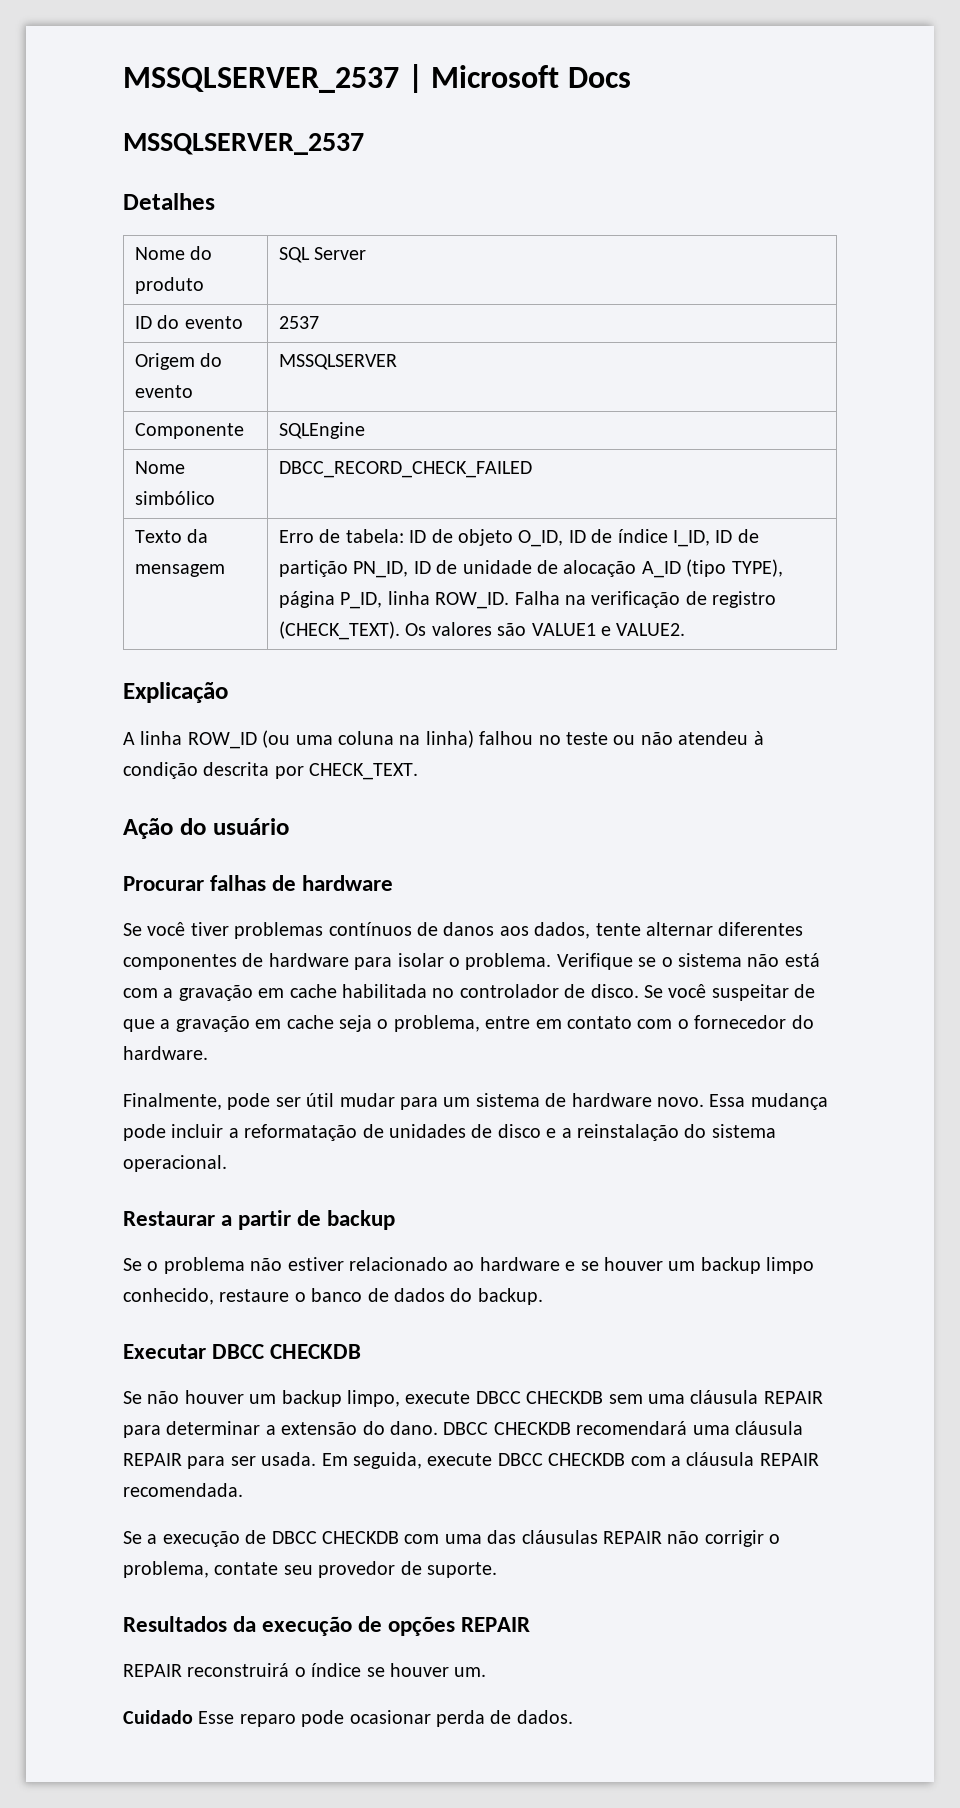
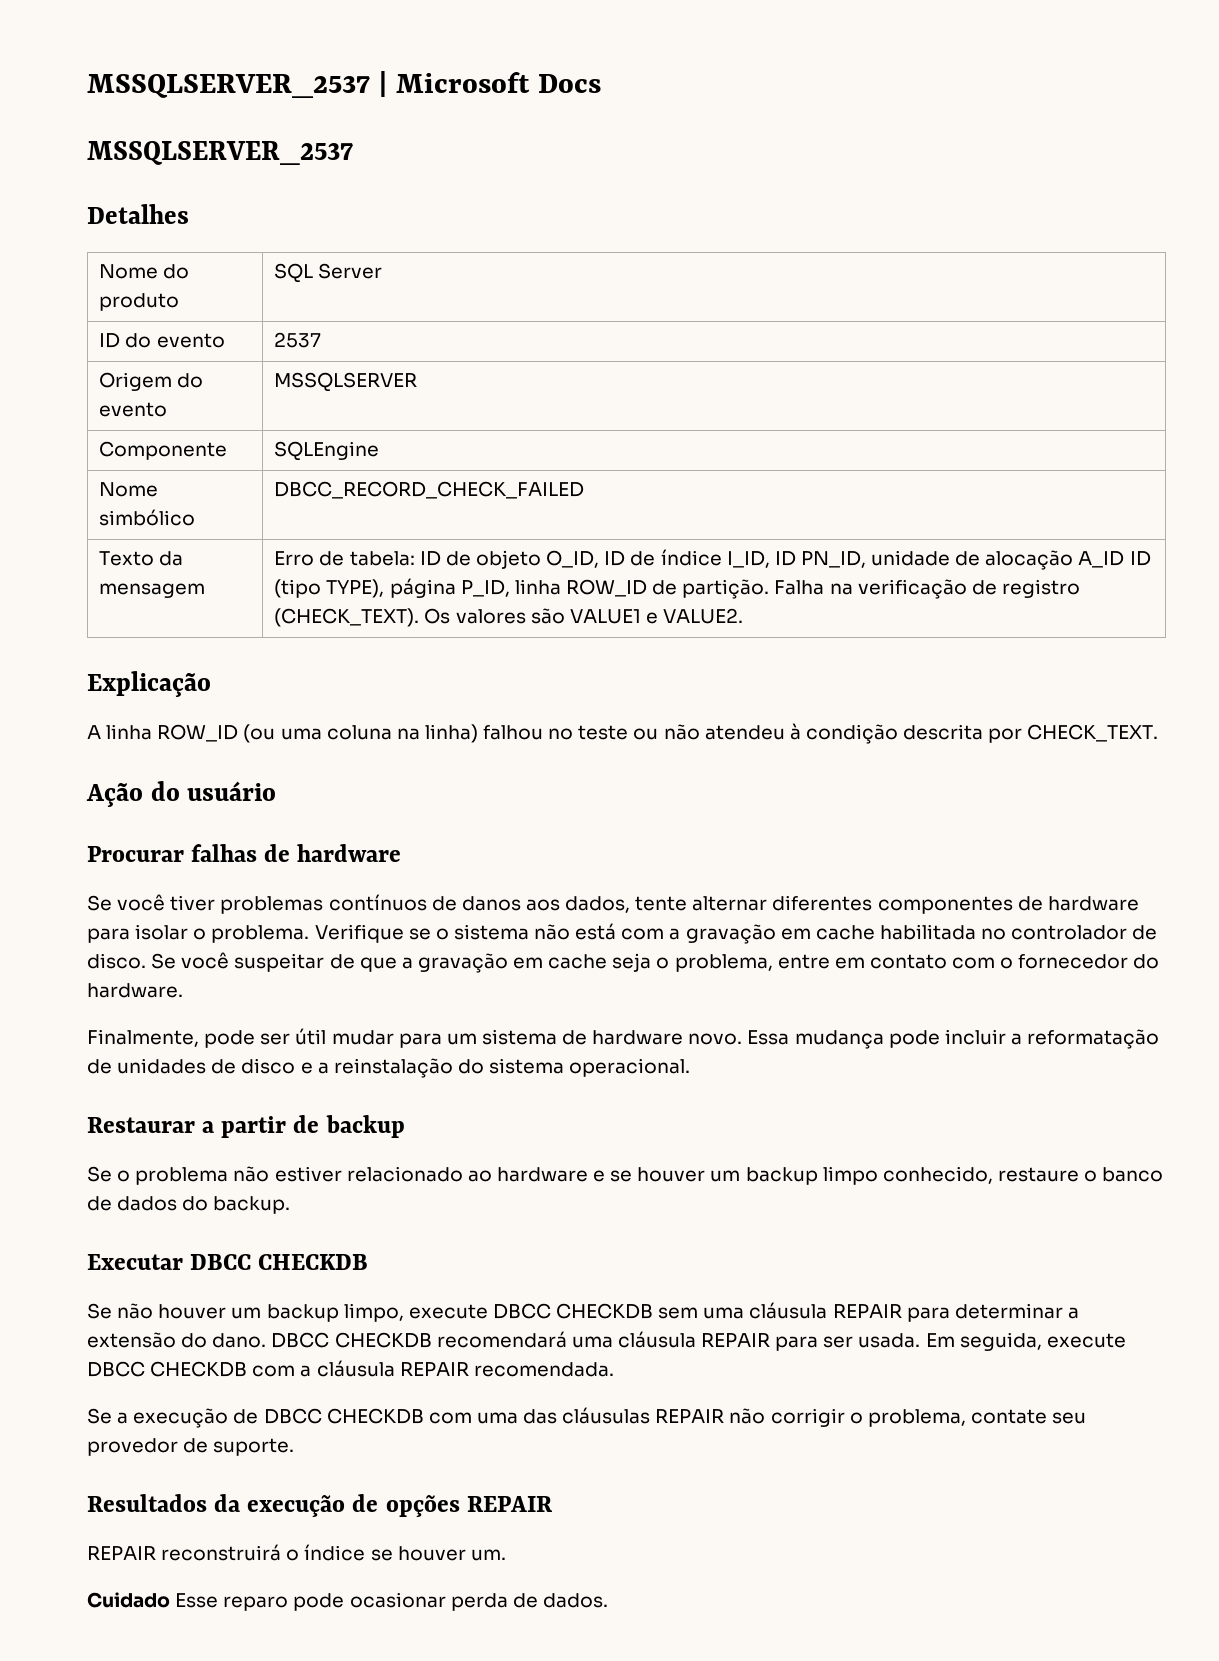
- Erro de tabela: ID de objeto O_ID, ID de índice I_ID, ID de partição PN_ID, ID de unidade de alocação A_ID (tipo TYPE), página P_ID, linha ROW_ID.
+ Erro de tabela: ID de objeto O_ID, ID de índice I_ID, ID PN_ID, unidade de alocação A_ID ID (tipo TYPE), página P_ID, linha ROW_ID de partição.

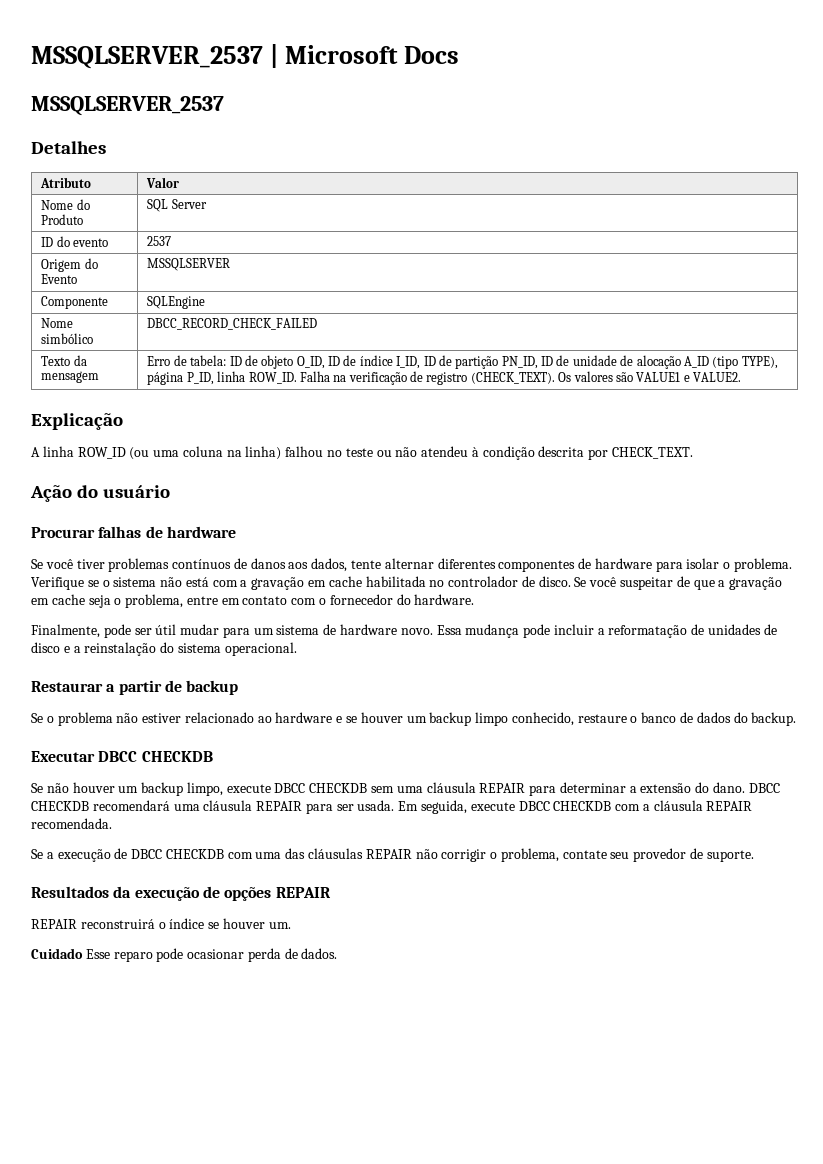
+ Atributo | Valor
- Nome do produto | SQL Server
+ Nome do Produto | SQL Server
- Origem do evento | MSSQLSERVER
+ Origem do Evento | MSSQLSERVER
- Erro de tabela: ID de objeto O_ID, ID de índice I_ID, ID PN_ID, unidade de alocação A_ID ID (tipo TYPE), página P_ID, linha ROW_ID de partição.
+ Erro de tabela: ID de objeto O_ID, ID de índice I_ID, ID de partição PN_ID, ID de unidade de alocação A_ID (tipo TYPE), página P_ID, linha ROW_ID.

